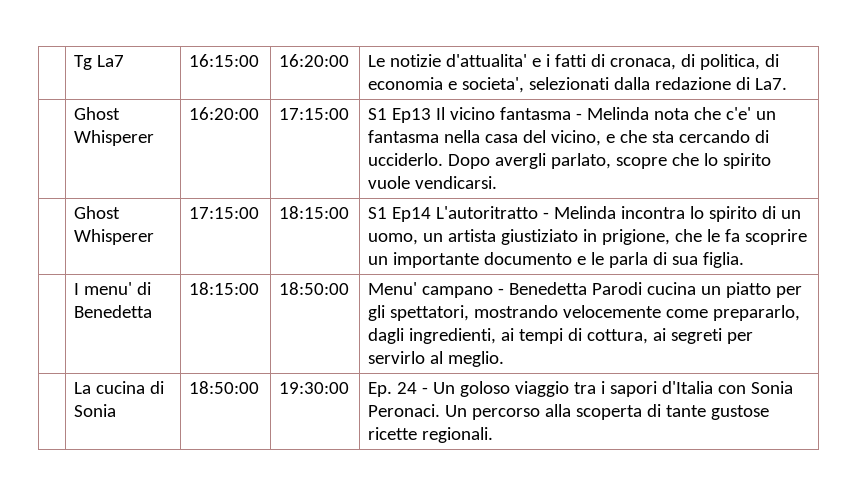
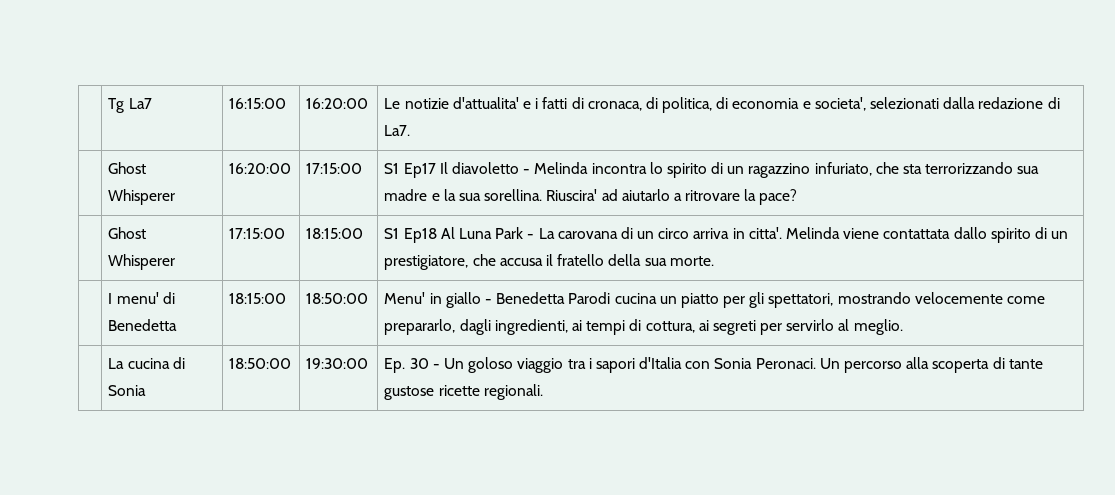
- | Ghost Whisperer | 16:20:00 | 17:15:00 | S1 Ep13 Il vicino fantasma - Melinda nota che c'e' un fantasma nella casa del vicino, e che sta cercando di ucciderlo. Dopo avergli parlato, scopre che lo spirito vuole vendicarsi.
+ | Ghost Whisperer | 16:20:00 | 17:15:00 | S1 Ep17 Il diavoletto - Melinda incontra lo spirito di un ragazzino infuriato, che sta terrorizzando sua madre e la sua sorellina. Riuscira' ad aiutarlo a ritrovare la pace?
- | Ghost Whisperer | 17:15:00 | 18:15:00 | S1 Ep14 L'autoritratto - Melinda incontra lo spirito di un uomo, un artista giustiziato in prigione, che le fa scoprire un importante documento e le parla di sua figlia.
+ | Ghost Whisperer | 17:15:00 | 18:15:00 | S1 Ep18 Al Luna Park - La carovana di un circo arriva in citta'. Melinda viene contattata dallo spirito di un prestigiatore, che accusa il fratello della sua morte.
- | I menu' di Benedetta | 18:15:00 | 18:50:00 | Menu' campano - Benedetta Parodi cucina un piatto per gli spettatori, mostrando velocemente come prepararlo, dagli ingredienti, ai tempi di cottura, ai segreti per servirlo al meglio.
+ | I menu' di Benedetta | 18:15:00 | 18:50:00 | Menu' in giallo - Benedetta Parodi cucina un piatto per gli spettatori, mostrando velocemente come prepararlo, dagli ingredienti, ai tempi di cottura, ai segreti per servirlo al meglio.
- | La cucina di Sonia | 18:50:00 | 19:30:00 | Ep. 24 - Un goloso viaggio tra i sapori d'Italia con Sonia Peronaci. Un percorso alla scoperta di tante gustose ricette regionali.
+ | La cucina di Sonia | 18:50:00 | 19:30:00 | Ep. 30 - Un goloso viaggio tra i sapori d'Italia con Sonia Peronaci. Un percorso alla scoperta di tante gustose ricette regionali.

